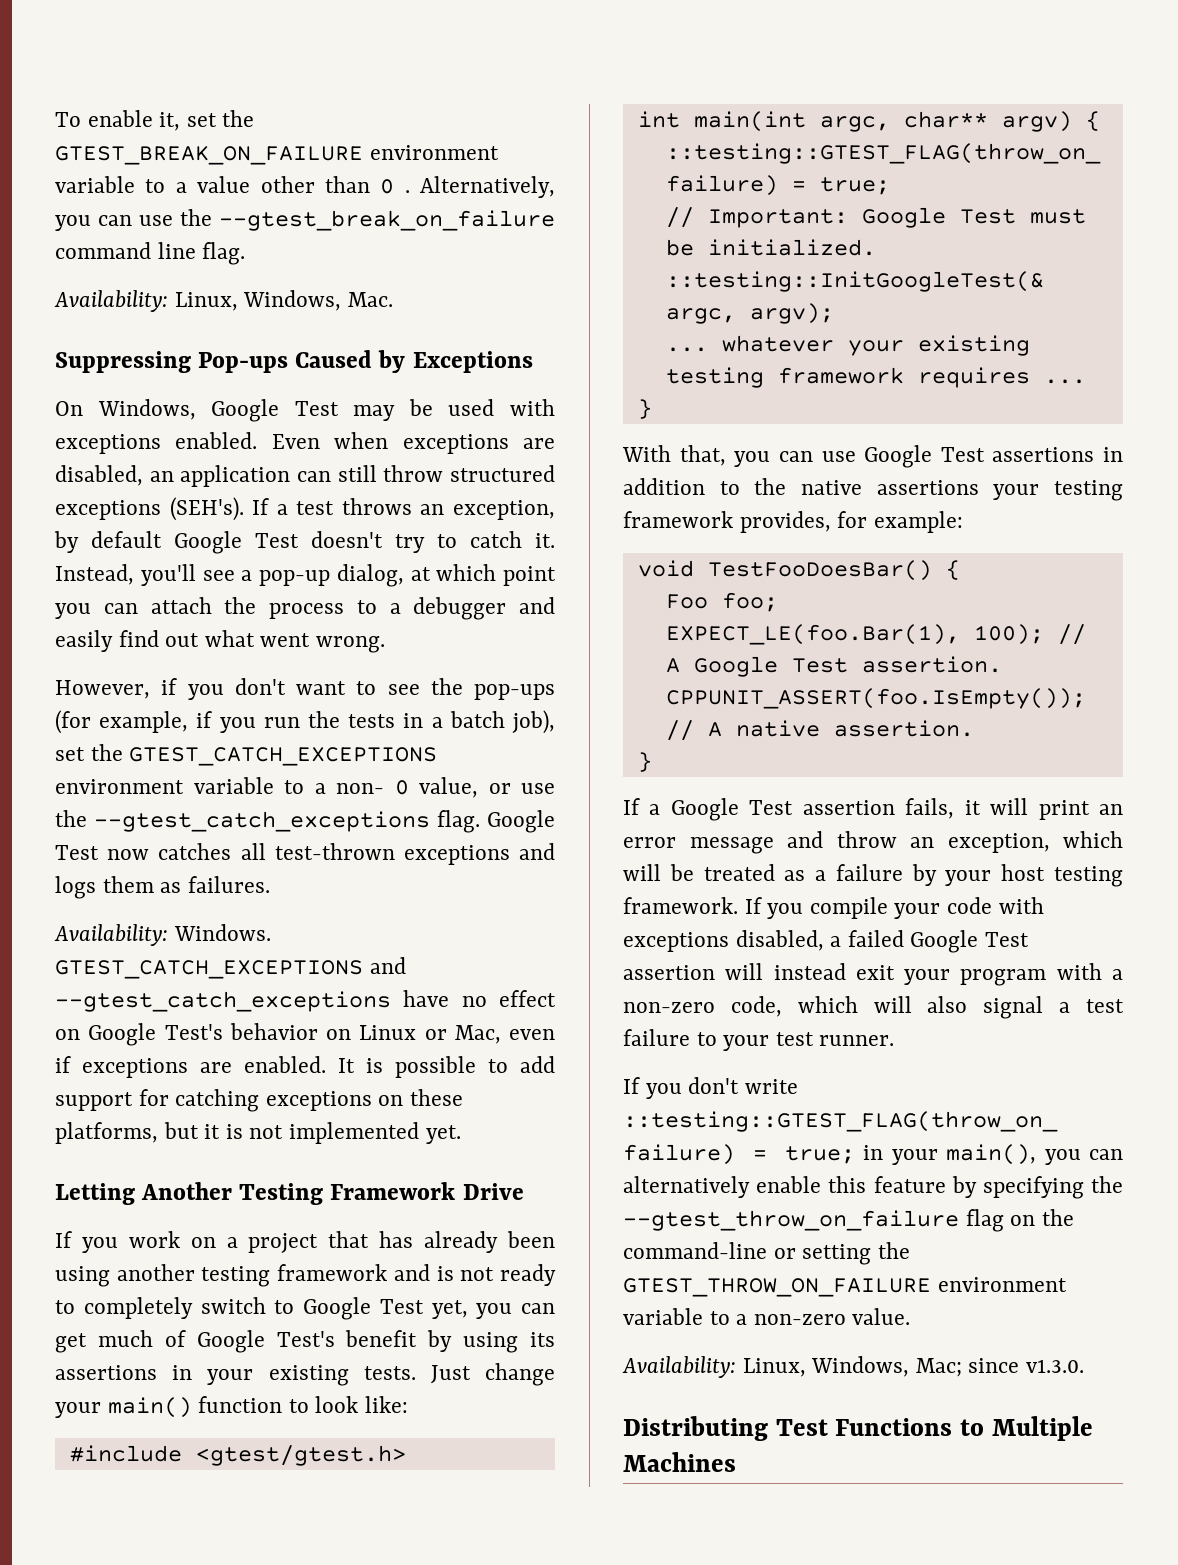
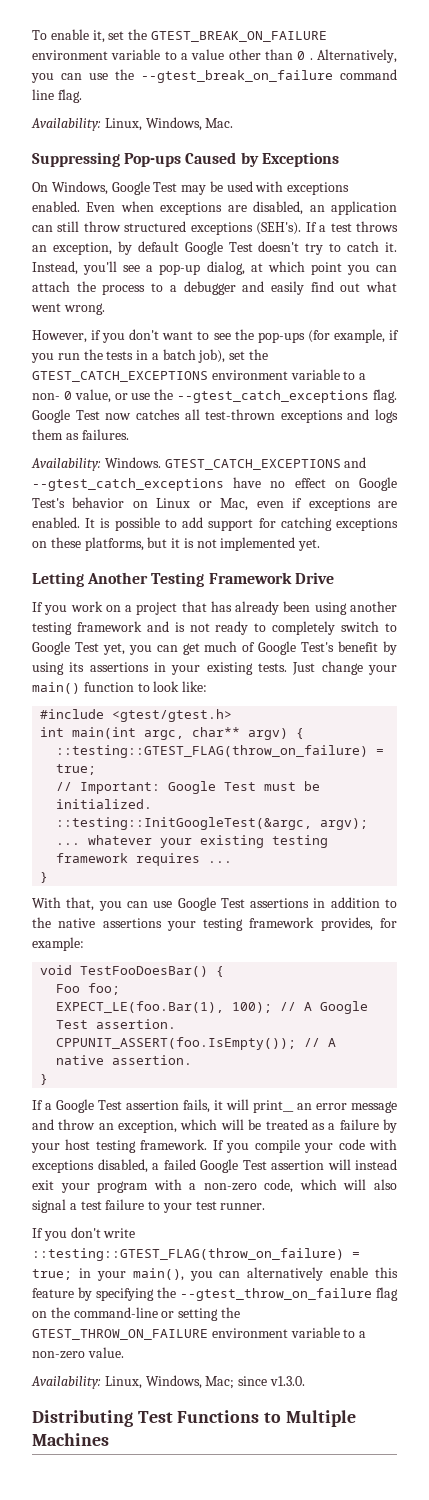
- If a Google Test assertion fails, it will print an error message and throw an exception, which will be treated as a failure by your host testing framework.
+ If a Google Test assertion fails, it will print__ an error message and throw an exception, which will be treated as a failure by your host testing framework.

